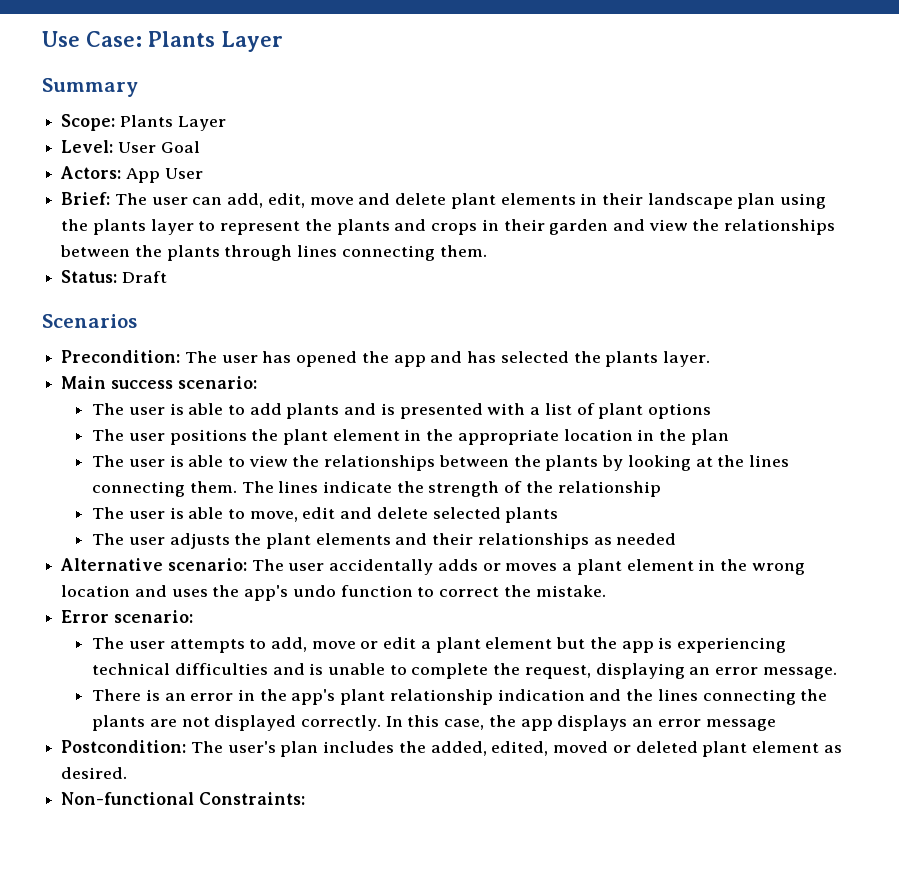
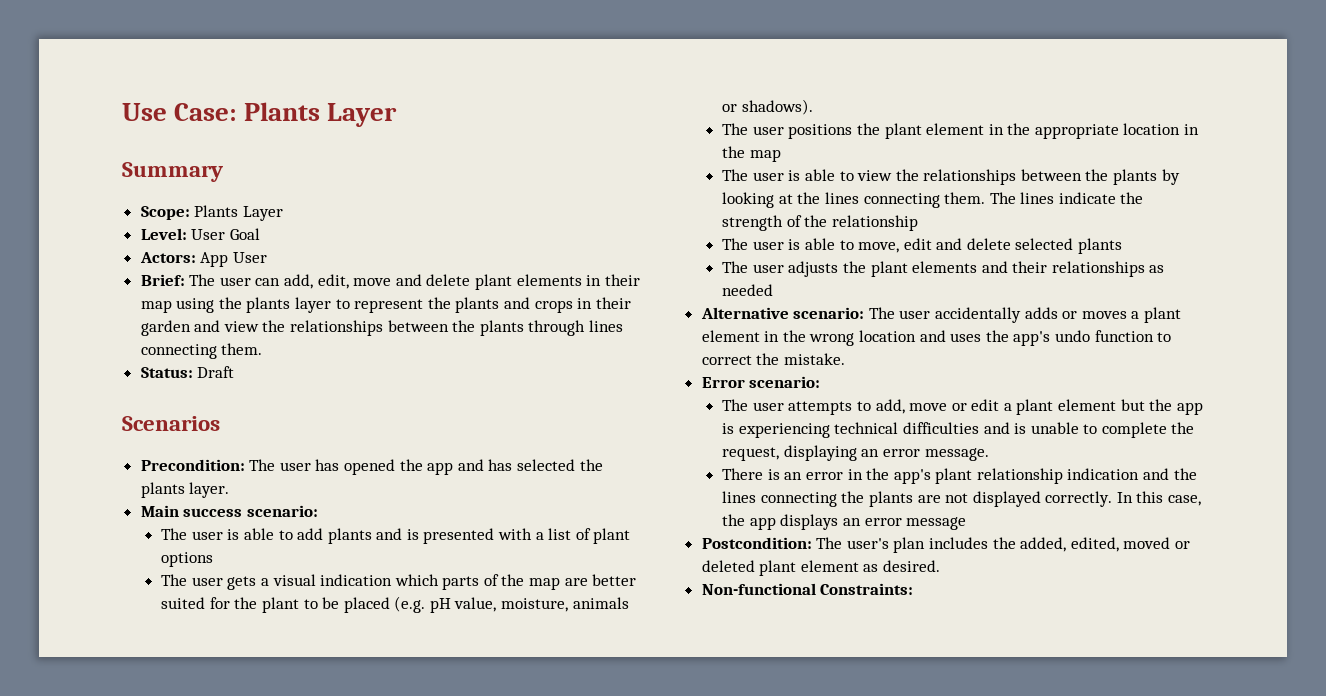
- Brief: The user can add, edit, move and delete plant elements in their landscape plan using the plants layer to represent the plants and crops in their garden and view the relationships between the plants through lines connecting them.
+ Brief: The user can add, edit, move and delete plant elements in their map using the plants layer to represent the plants and crops in their garden and view the relationships between the plants through lines connecting them.
+ The user gets a visual indication which parts of the map are better suited for the plant to be placed (e.g. pH value, moisture, animals or shadows).
- The user positions the plant element in the appropriate location in the plan
+ The user positions the plant element in the appropriate location in the map

